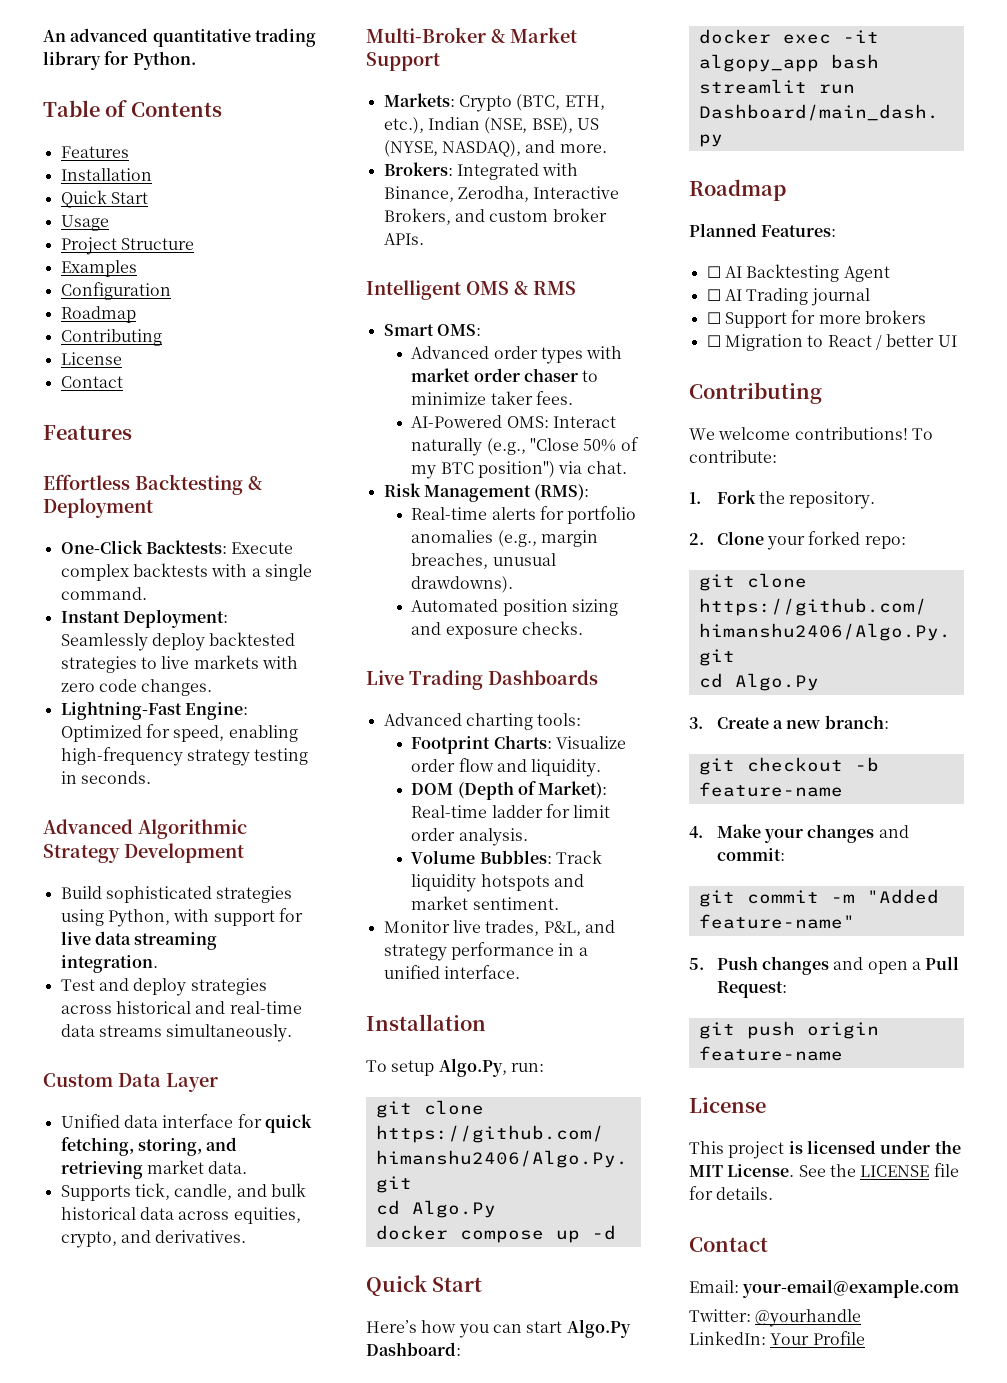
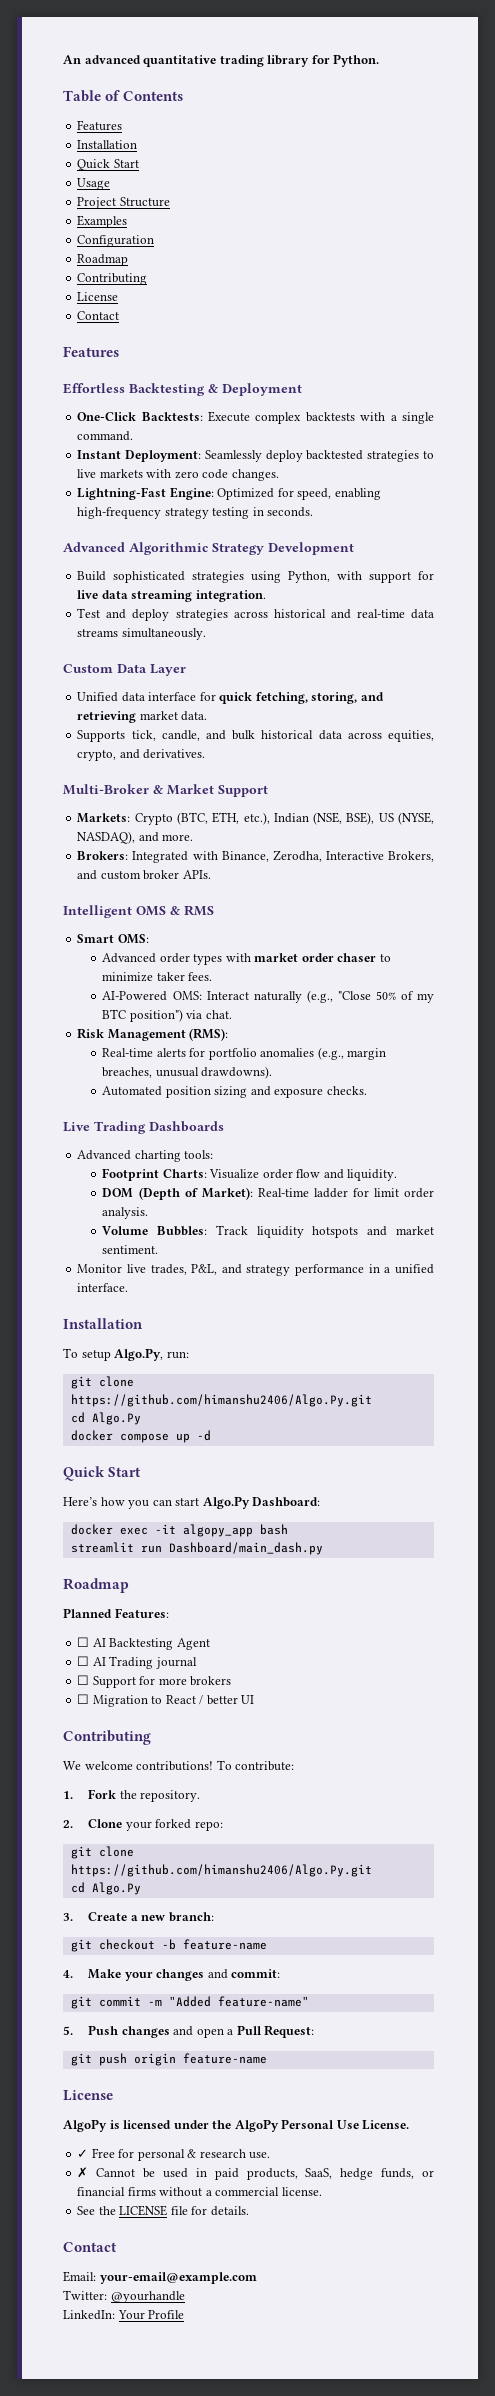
- This project is licensed under the MIT License. See the LICENSE file for details.
+ AlgoPy is licensed under the AlgoPy Personal Use License.
+ ✓ Free for personal & research use.
+ ✗ Cannot be used in paid products, SaaS, hedge funds, or financial firms without a commercial license.
+ See the LICENSE file for details.

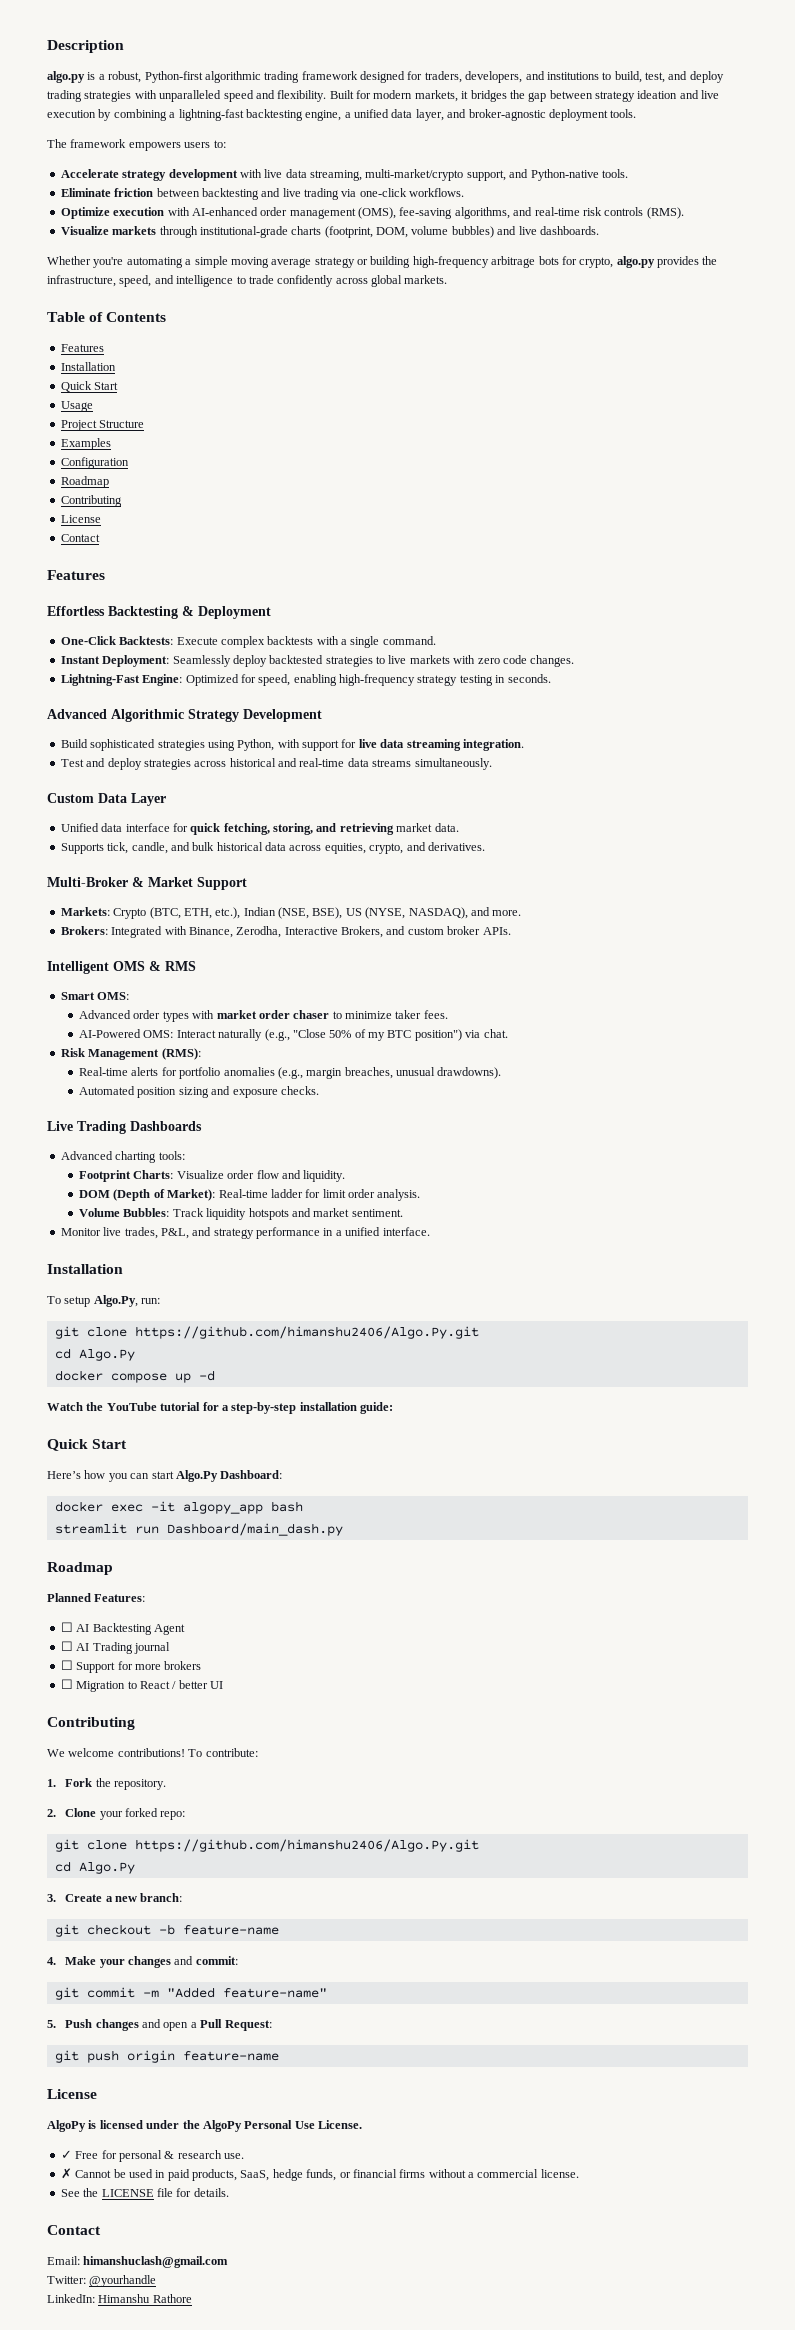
- An advanced quantitative trading library for Python.
+ Description
+ algo.py is a robust, Python-first algorithmic trading framework designed for traders, developers, and institutions to build, test, and deploy trading strategies with unparalleled speed and flexibility. Built for modern markets, it bridges the gap between strategy ideation and live execution by combining a lightning-fast backtesting engine, a unified data layer, and broker-agnostic deployment tools.
+ The framework empowers users to:
+ Accelerate strategy development with live data streaming, multi-market/crypto support, and Python-native tools.
+ Eliminate friction between backtesting and live trading via one-click workflows.
+ Optimize execution with AI-enhanced order management (OMS), fee-saving algorithms, and real-time risk controls (RMS).
+ Visualize markets through institutional-grade charts (footprint, DOM, volume bubbles) and live dashboards.
+ Whether you're automating a simple moving average strategy or building high-frequency arbitrage bots for crypto, algo.py provides the infrastructure, speed, and intelligence to trade confidently across global markets.
+ Watch the YouTube tutorial for a step-by-step installation guide:
- Email: your-email@example.com
+ Email: himanshuclash@gmail.com
- LinkedIn: Your Profile
+ LinkedIn: Himanshu Rathore

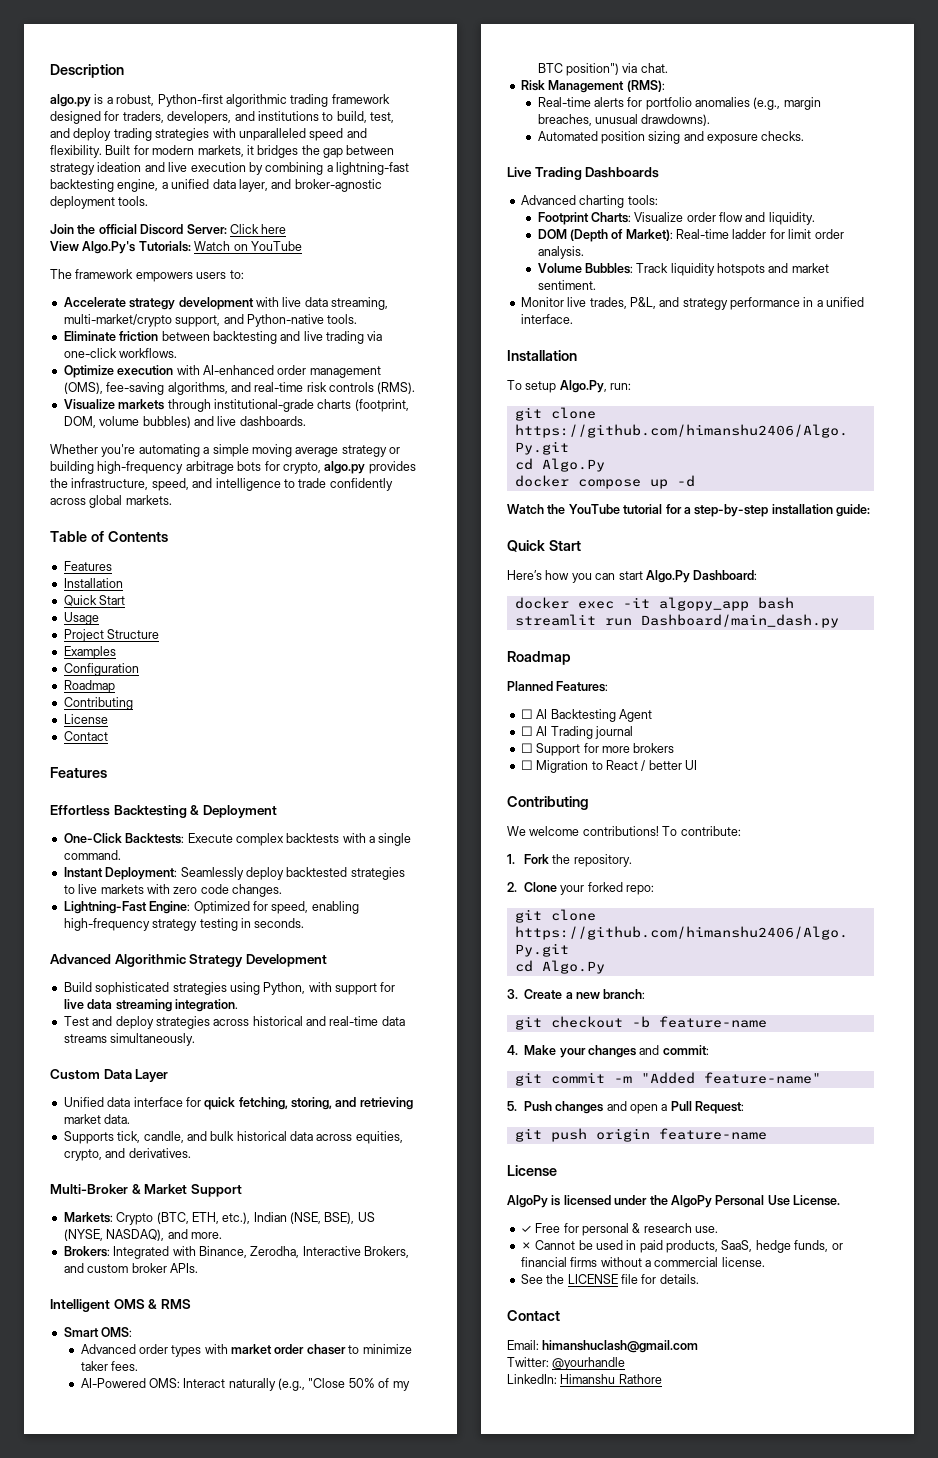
+ Join the official Discord Server: Click here
+ View Algo.Py's Tutorials: Watch on YouTube

